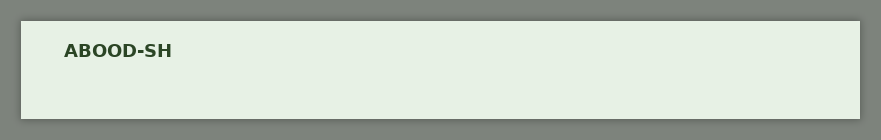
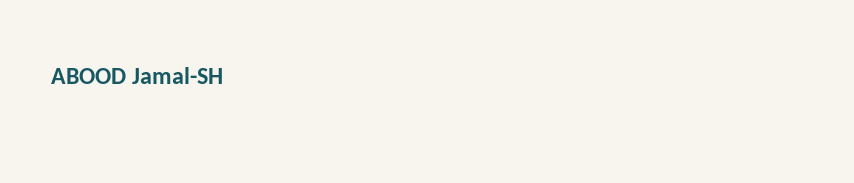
- ABOOD-SH
+ ABOOD Jamal-SH

